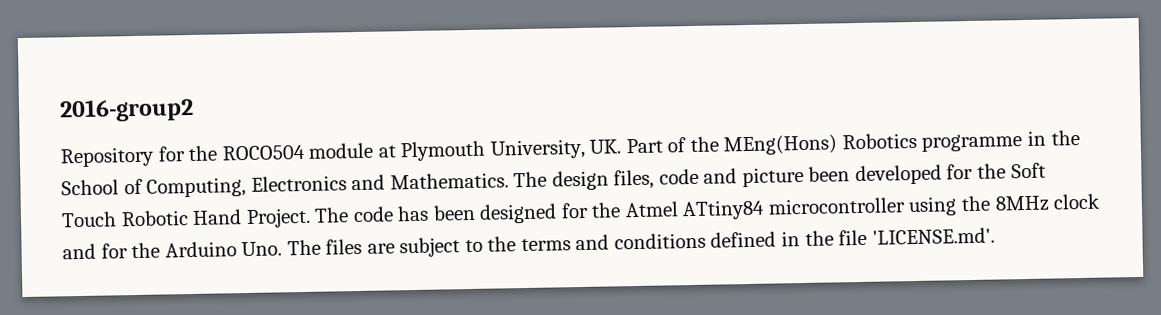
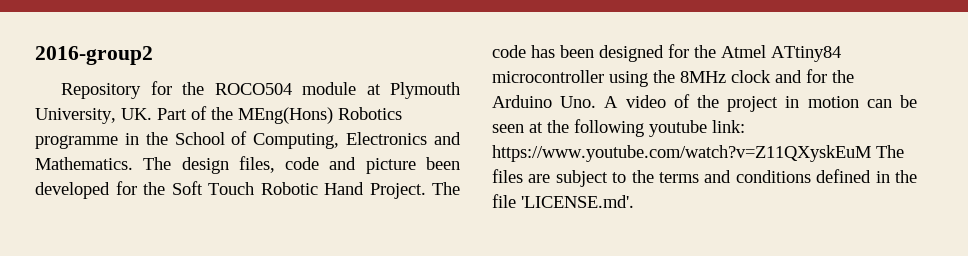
- The code has been designed for the Atmel ATtiny84 microcontroller using the 8MHz clock and for the Arduino Uno. The files are subject to the terms and conditions defined in the file 'LICENSE.md'.
+ The code has been designed for the Atmel ATtiny84 microcontroller using the 8MHz clock and for the Arduino Uno. A video of the project in motion can be seen at the following youtube link: https://www.youtube.com/watch?v=Z11QXyskEuM The files are subject to the terms and conditions defined in the file 'LICENSE.md'.

